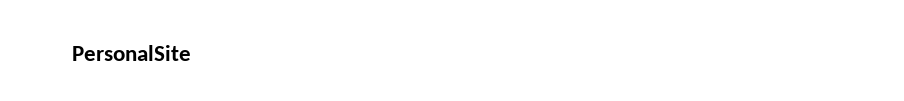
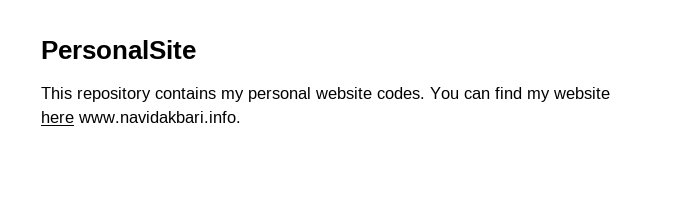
+ This repository contains my personal website codes. You can find my website here www.navidakbari.info.

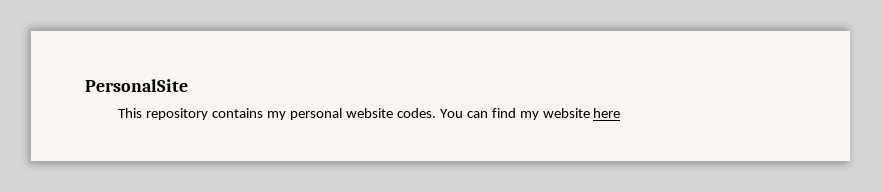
- You can find my website here www.navidakbari.info.
+ You can find my website here

